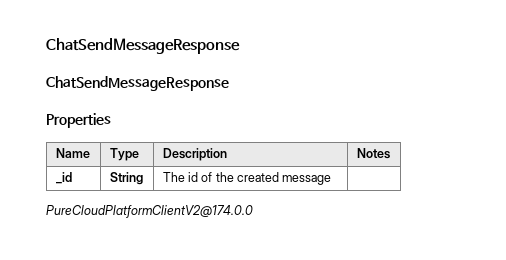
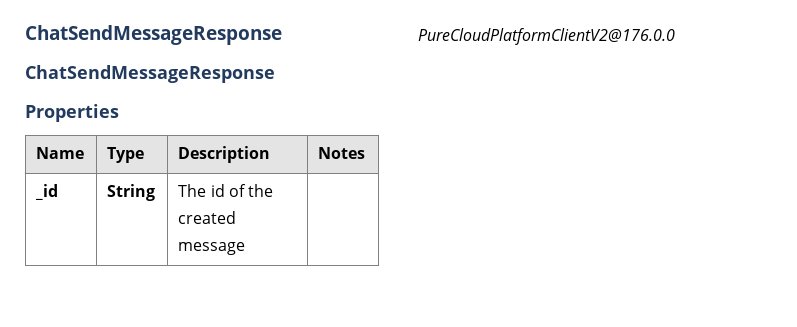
- PureCloudPlatformClientV2@174.0.0
+ PureCloudPlatformClientV2@176.0.0

